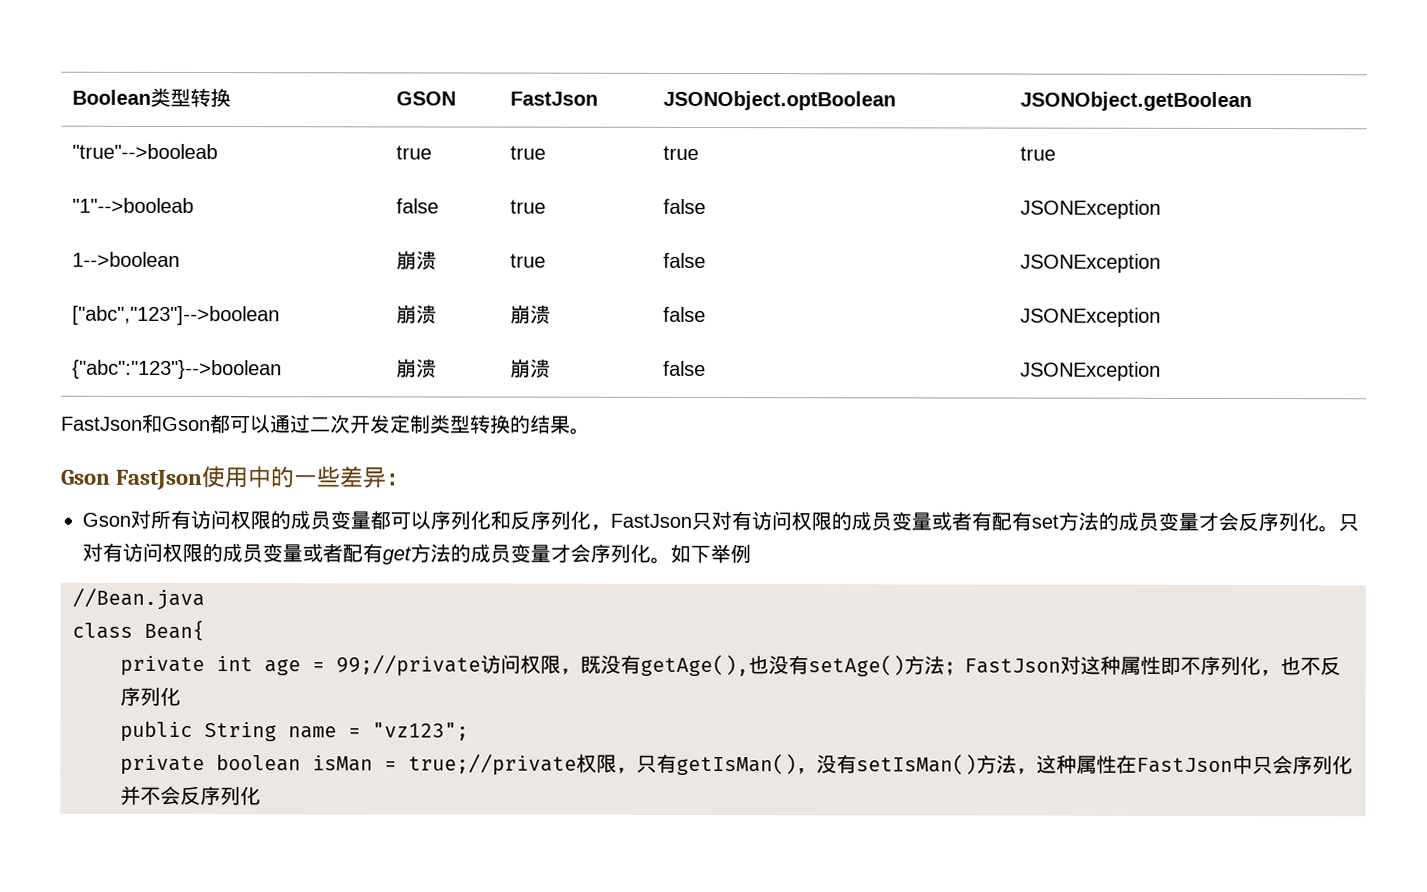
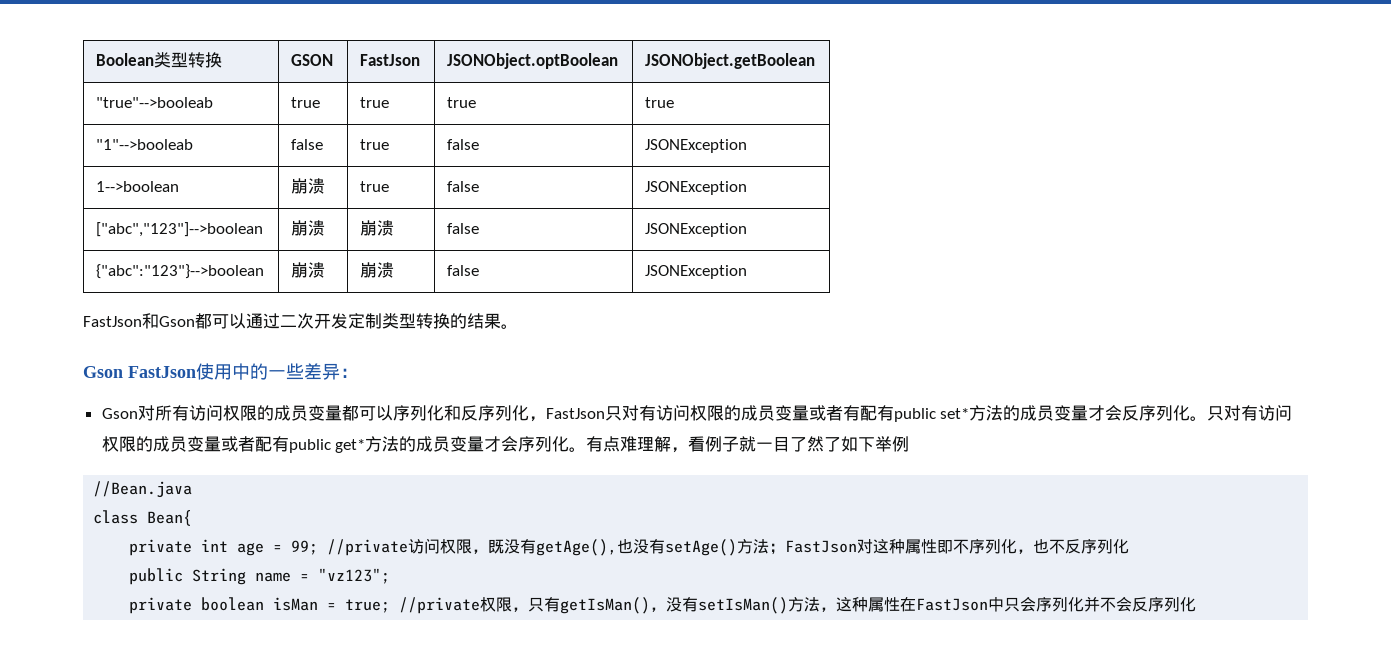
- Gson对所有访问权限的成员变量都可以序列化和反序列化，FastJson只对有访问权限的成员变量或者有配有set方法的成员变量才会反序列化。
+ Gson对所有访问权限的成员变量都可以序列化和反序列化，FastJson只对有访问权限的成员变量或者有配有public set*方法的成员变量才会反序列化。
- 只对有访问权限的成员变量或者配有get方法的成员变量才会序列化。
+ 只对有访问权限的成员变量或者配有public get*方法的成员变量才会序列化。
- 如下举例
+ 有点难理解，看例子就一目了然了如下举例
- private int age = 99;//private访问权限，既没有getAge(),也没有setAge()方法；FastJson对这种属性即不序列化，也不反序列化
+ private int age = 99; //private访问权限，既没有getAge(),也没有setAge()方法；FastJson对这种属性即不序列化，也不反序列化
- private boolean isMan = true;//private权限，只有getIsMan()，没有setIsMan()方法，这种属性在FastJson中只会序列化并不会反序列化
+ private boolean isMan = true; //private权限，只有getIsMan()，没有setIsMan()方法，这种属性在FastJson中只会序列化并不会反序列化

